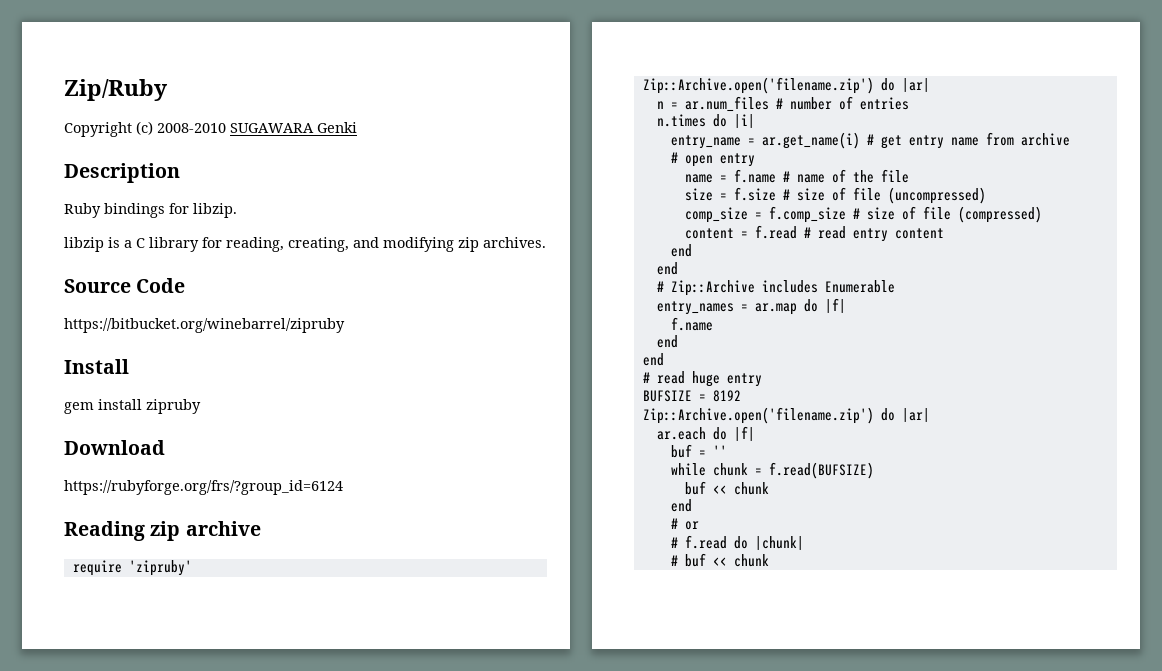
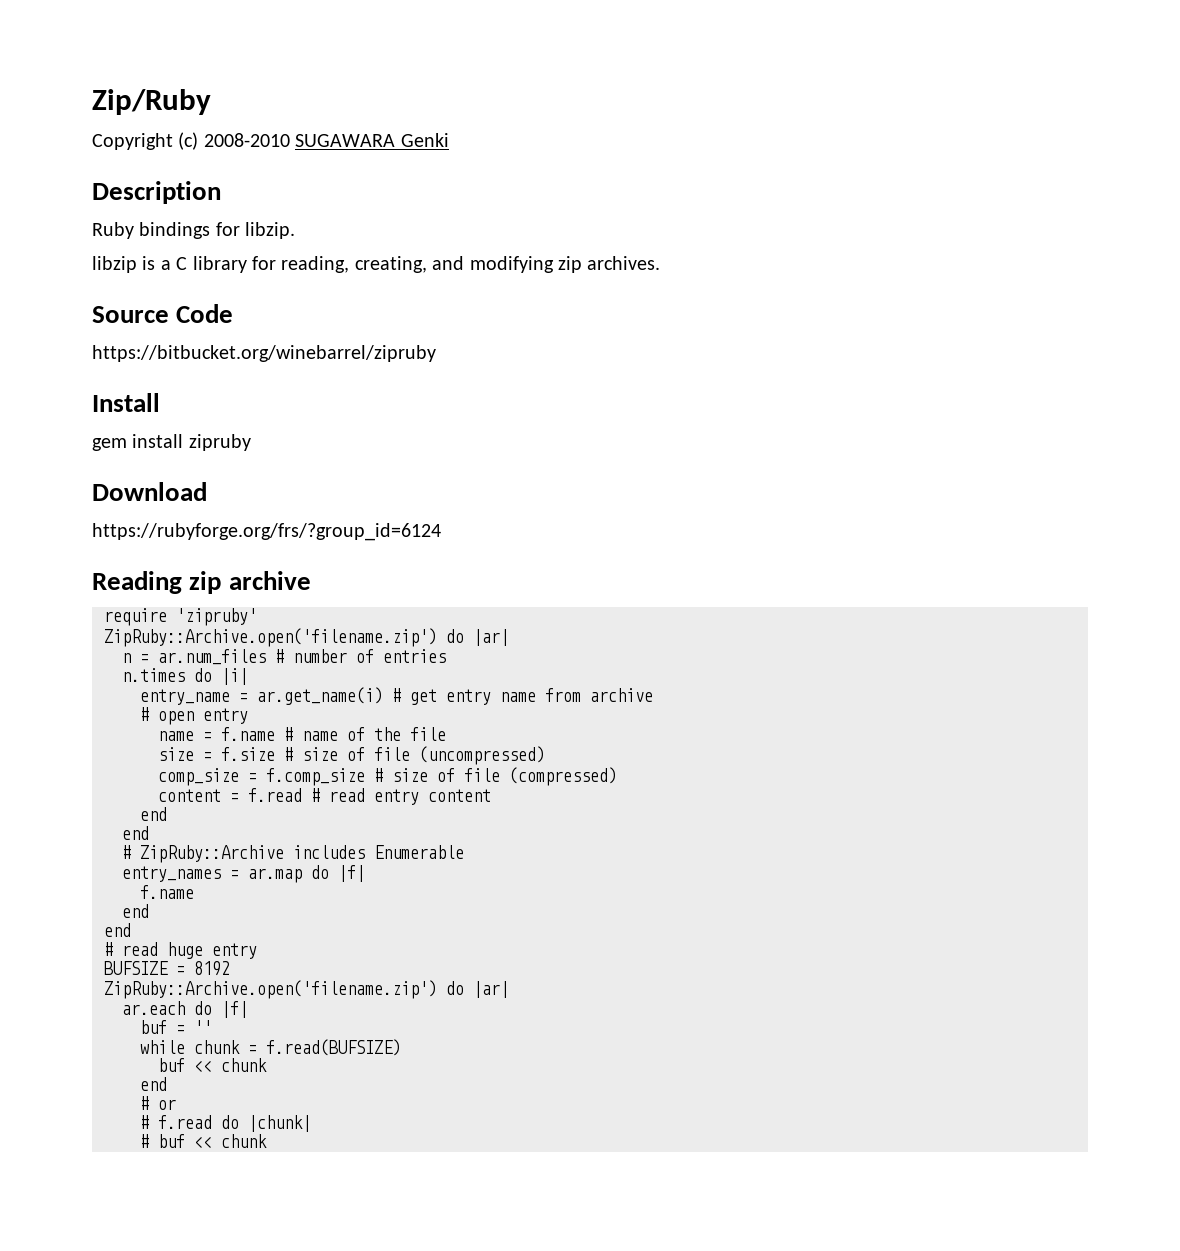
  require 'zipruby'
- Zip::Archive.open('filename.zip') do |ar|
+ ZipRuby::Archive.open('filename.zip') do |ar|
- # Zip::Archive includes Enumerable
+ # ZipRuby::Archive includes Enumerable
  BUFSIZE = 8192
- Zip::Archive.open('filename.zip') do |ar|
+ ZipRuby::Archive.open('filename.zip') do |ar|

